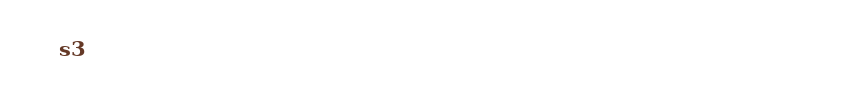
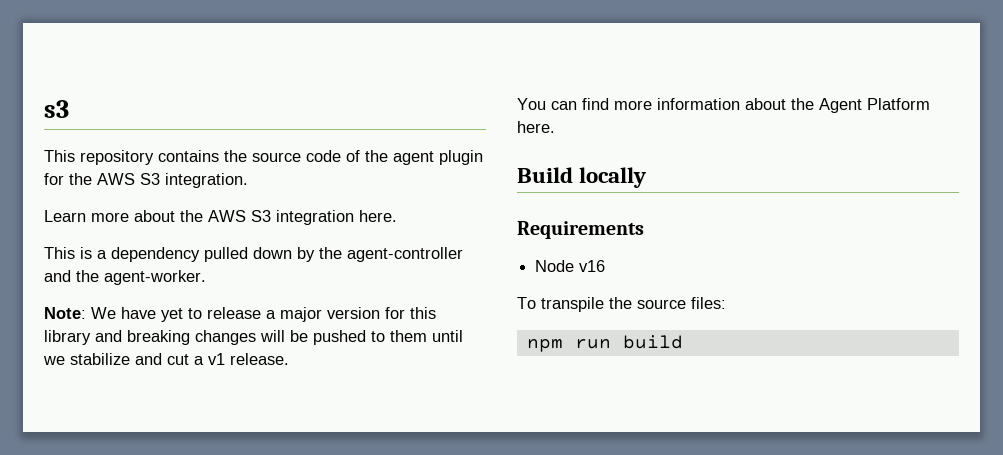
+ This repository contains the source code of the agent plugin for the AWS S3 integration.
+ Learn more about the AWS S3 integration here.
+ This is a dependency pulled down by the agent-controller and the agent-worker.
+ Note: We have yet to release a major version for this library and breaking changes will be pushed to them until we stabilize and cut a v1 release.
+ You can find more information about the Agent Platform here.
+ Build locally
+ Requirements
+ Node v16
+ To transpile the source files:
+ npm run build

